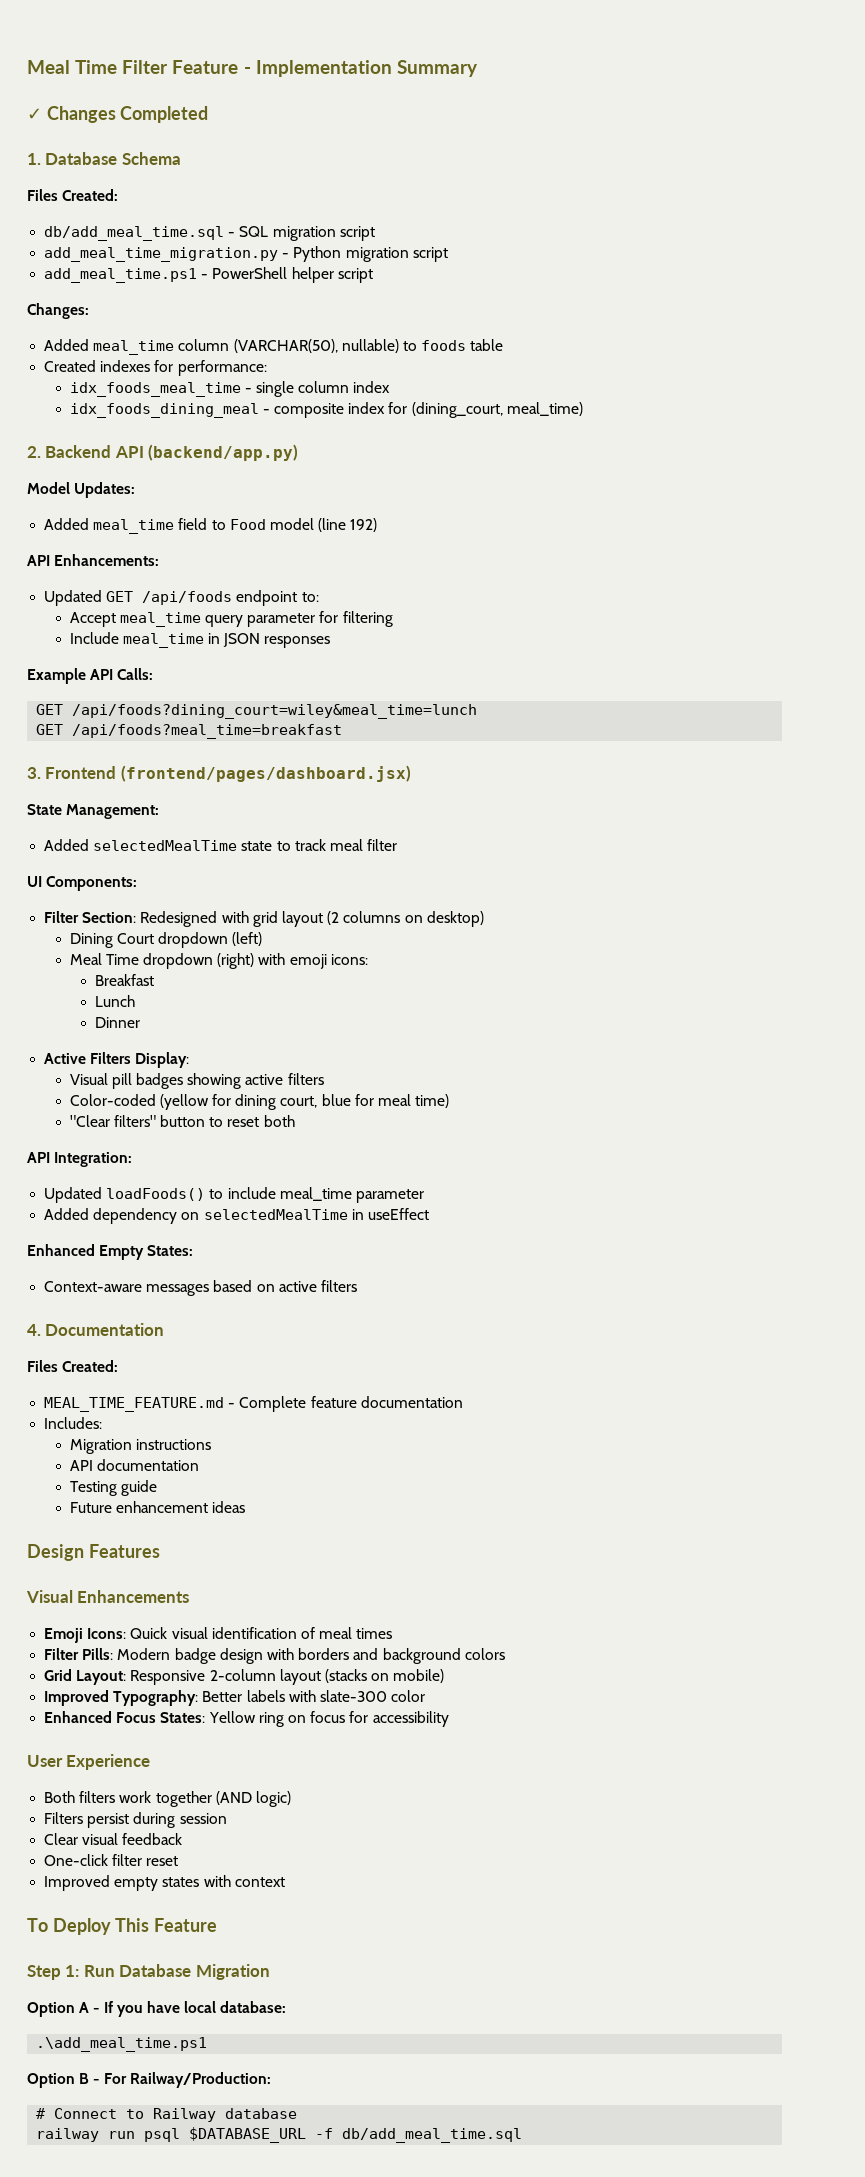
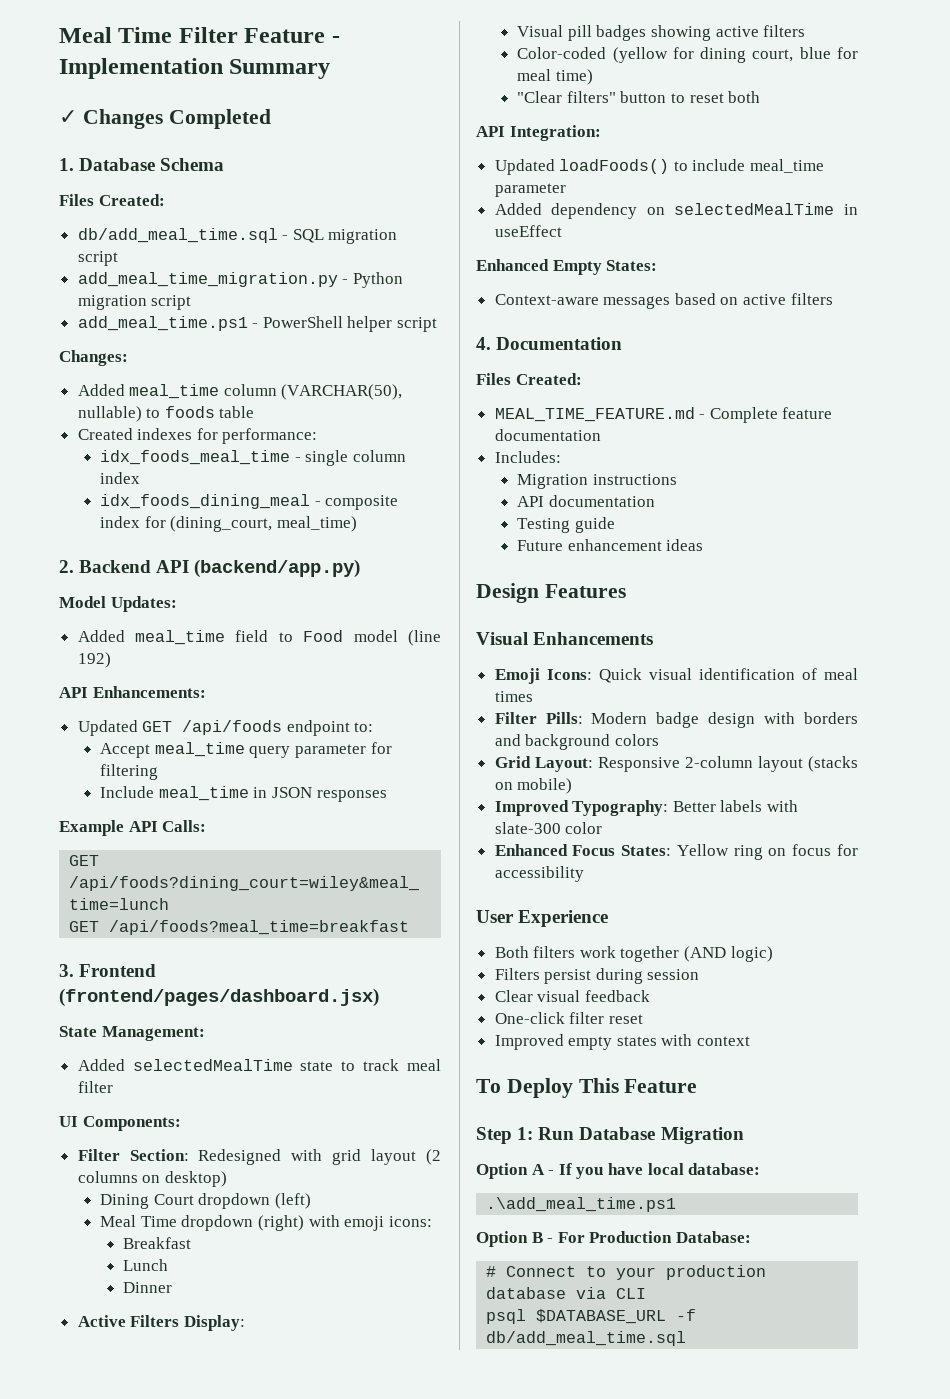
- Option B - For Railway/Production:
+ Option B - For Production Database:
- # Connect to Railway database
- railway run psql $DATABASE_URL -f db/add_meal_time.sql
+ # Connect to your production database via CLI
+ psql $DATABASE_URL -f db/add_meal_time.sql

